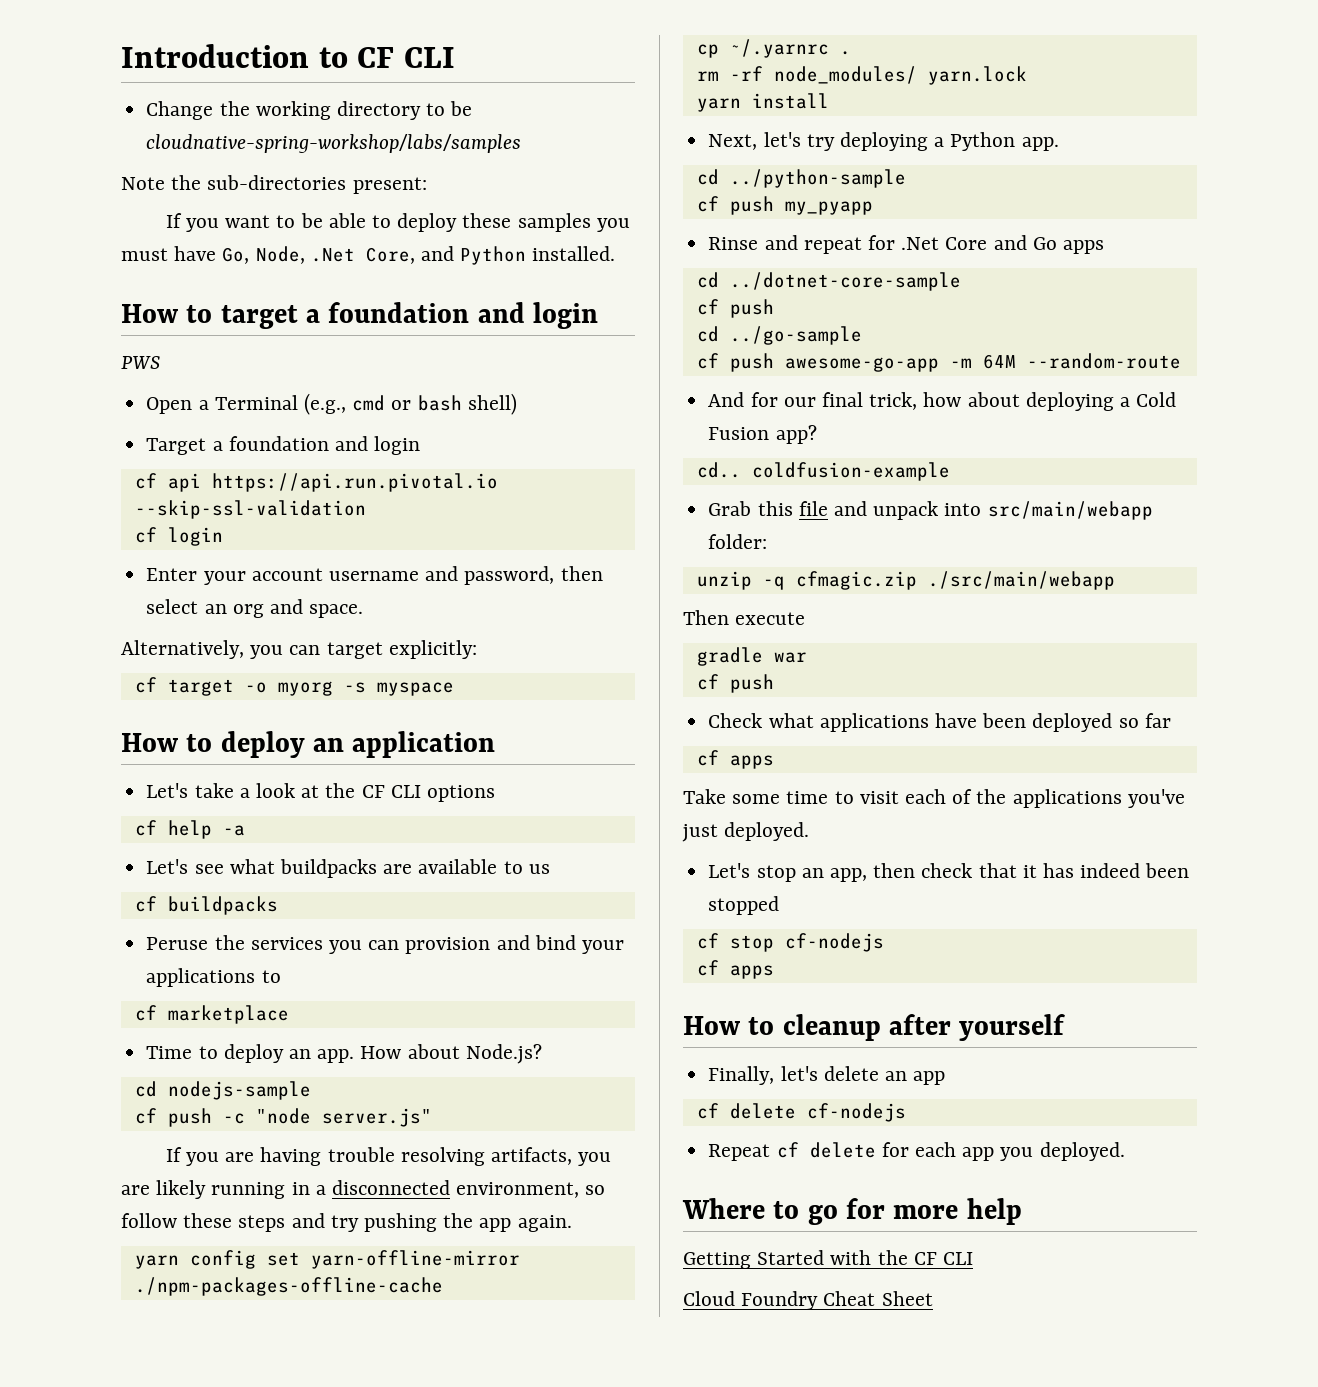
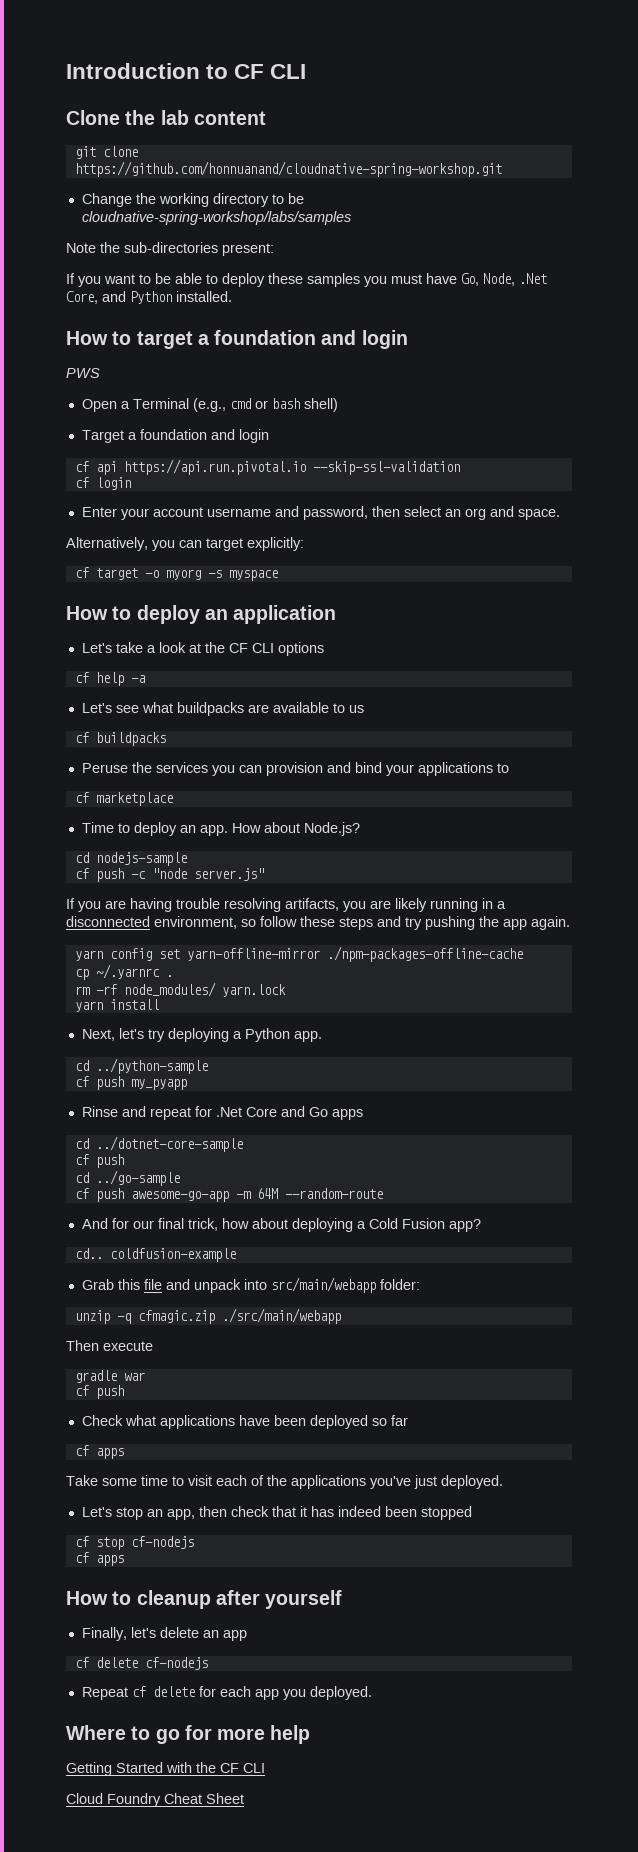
+ Clone the lab content
+ git clone https://github.com/honnuanand/cloudnative-spring-workshop.git

